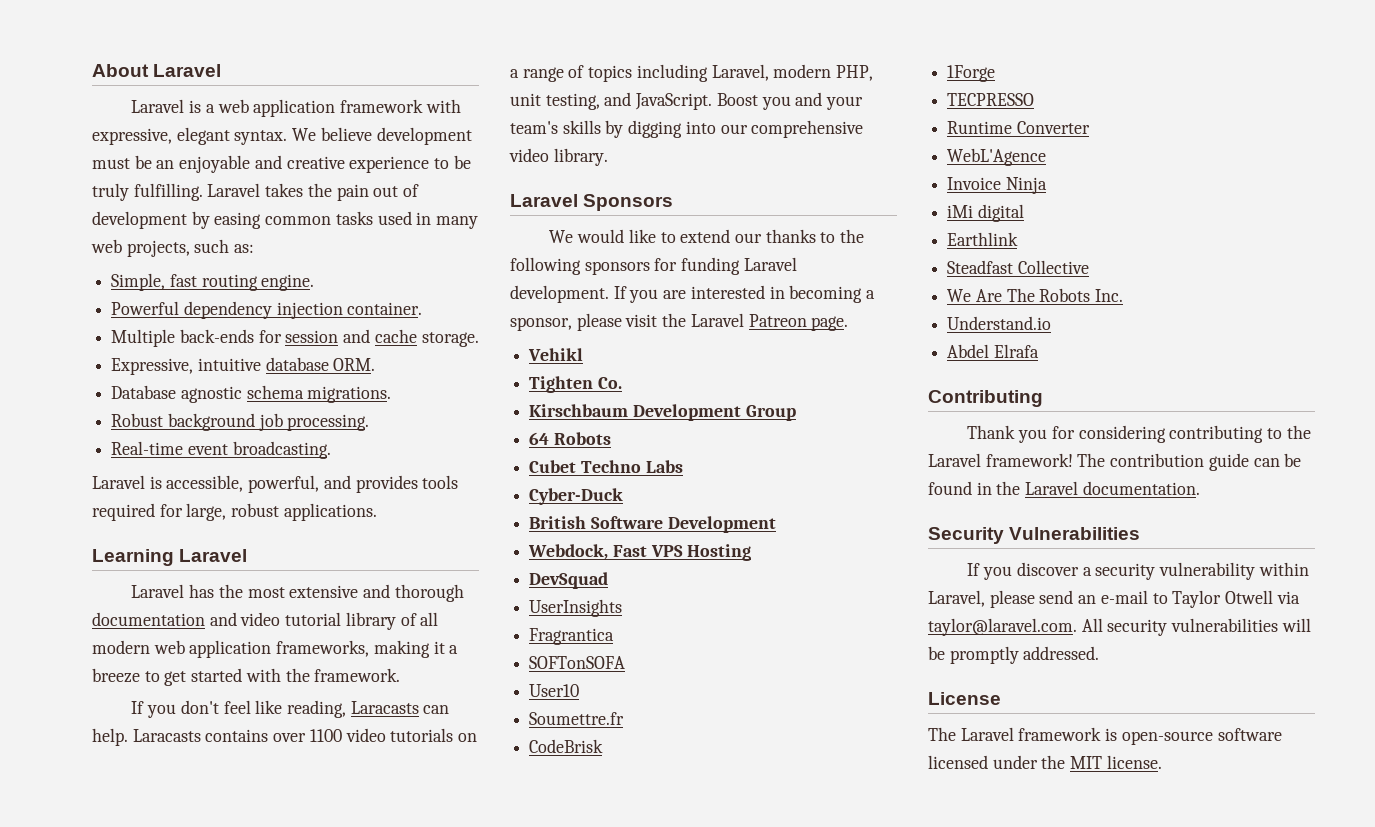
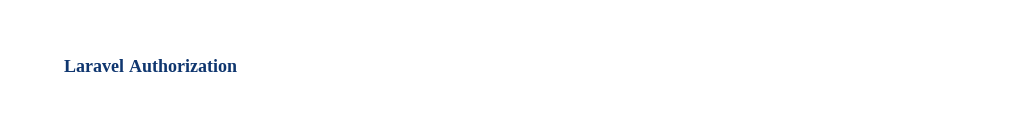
- About Laravel
- Laravel is a web application framework with expressive, elegant syntax. We believe development must be an enjoyable and creative experience to be truly fulfilling. Laravel takes the pain out of development by easing common tasks used in many web projects, such as:
- Simple, fast routing engine.
- Powerful dependency injection container.
- Multiple back-ends for session and cache storage.
- Expressive, intuitive database ORM.
- Database agnostic schema migrations.
- Robust background job processing.
- Real-time event broadcasting.
- Laravel is accessible, powerful, and provides tools required for large, robust applications.
- Learning Laravel
- Laravel has the most extensive and thorough documentation and video tutorial library of all modern web application frameworks, making it a breeze to get started with the framework.
- If you don't feel like reading, Laracasts can help. Laracasts contains over 1100 video tutorials on a range of topics including Laravel, modern PHP, unit testing, and JavaScript. Boost you and your team's skills by digging into our comprehensive video library.
- Laravel Sponsors
- We would like to extend our thanks to the following sponsors for funding Laravel development. If you are interested in becoming a sponsor, please visit the Laravel Patreon page.
- Vehikl
- Tighten Co.
- Kirschbaum Development Group
- 64 Robots
- Cubet Techno Labs
- Cyber-Duck
- British Software Development
- Webdock, Fast VPS Hosting
- DevSquad
- UserInsights
- Fragrantica
- SOFTonSOFA
- User10
- Soumettre.fr
- CodeBrisk
- 1Forge
- TECPRESSO
- Runtime Converter
- WebL'Agence
- Invoice Ninja
- iMi digital
- Earthlink
- Steadfast Collective
- We Are The Robots Inc.
- Understand.io
- Abdel Elrafa
- Contributing
- Thank you for considering contributing to the Laravel framework! The contribution guide can be found in the Laravel documentation.
- Security Vulnerabilities
- If you discover a security vulnerability within Laravel, please send an e-mail to Taylor Otwell via taylor@laravel.com. All security vulnerabilities will be promptly addressed.
- License
- The Laravel framework is open-source software licensed under the MIT license.
+ Laravel Authorization

